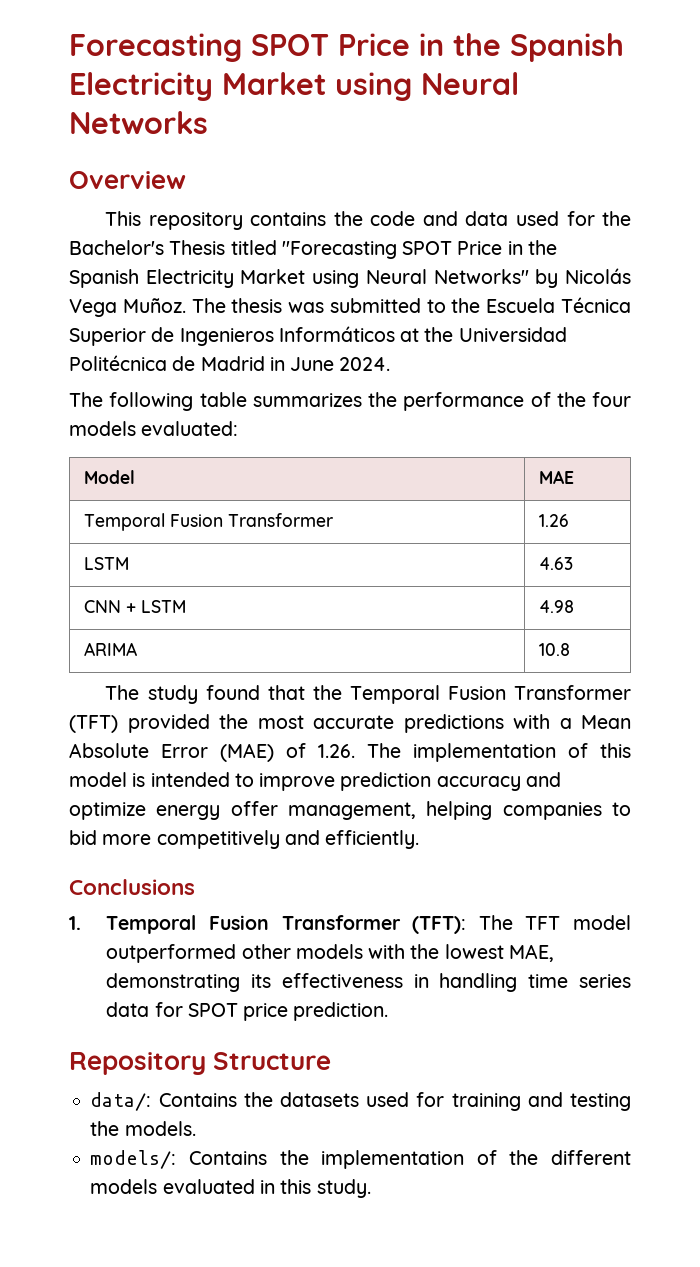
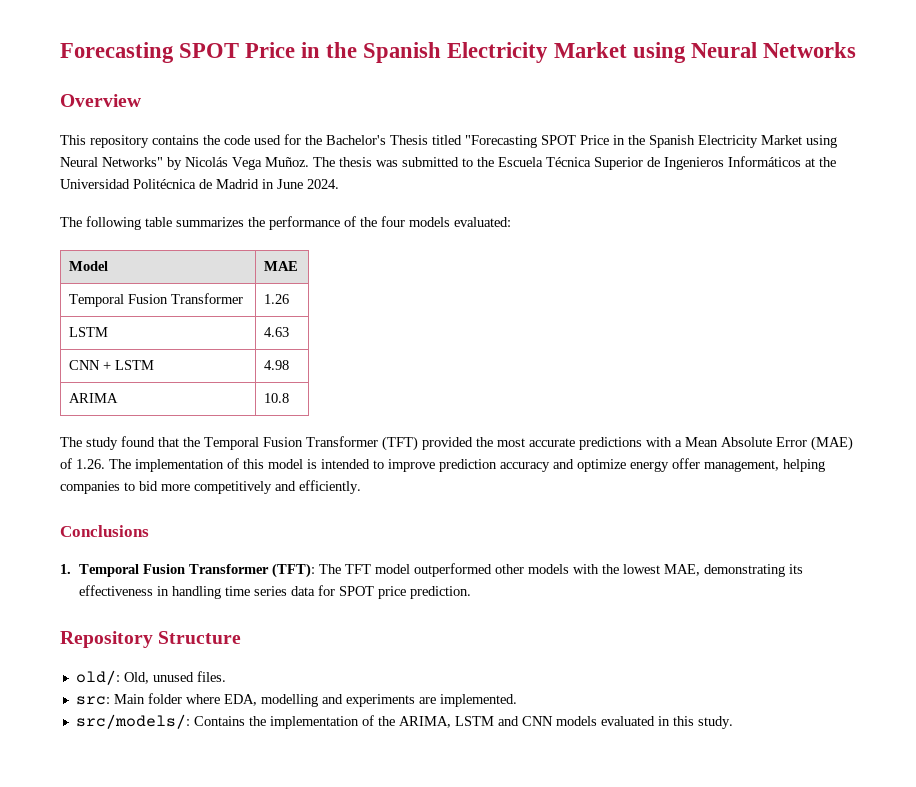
- This repository contains the code and data used for the Bachelor's Thesis titled "Forecasting SPOT Price in the Spanish Electricity Market using Neural Networks" by Nicolás Vega Muñoz.
+ This repository contains the code used for the Bachelor's Thesis titled "Forecasting SPOT Price in the Spanish Electricity Market using Neural Networks" by Nicolás Vega Muñoz.
- data/: Contains the datasets used for training and testing the models.
- models/: Contains the implementation of the different models evaluated in this study.
+ old/: Old, unused files.
+ src: Main folder where EDA, modelling and experiments are implemented.
+ src/models/: Contains the implementation of the ARIMA, LSTM and CNN models evaluated in this study.

